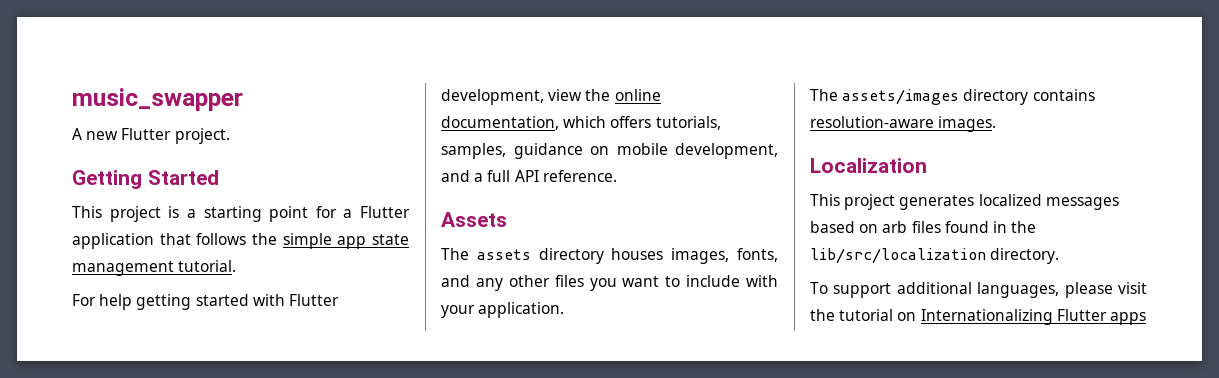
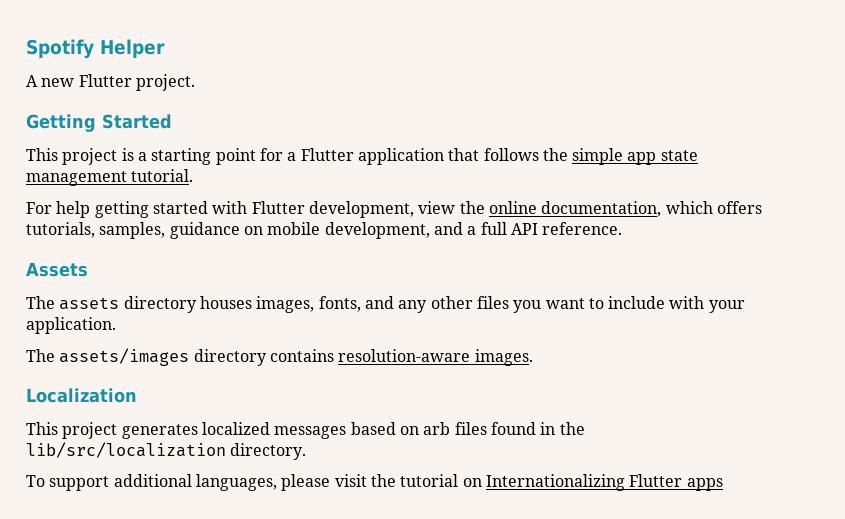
- music_swapper
+ Spotify Helper

